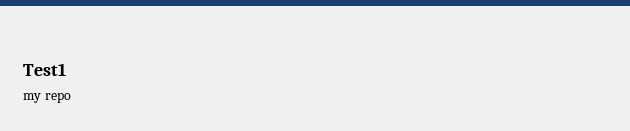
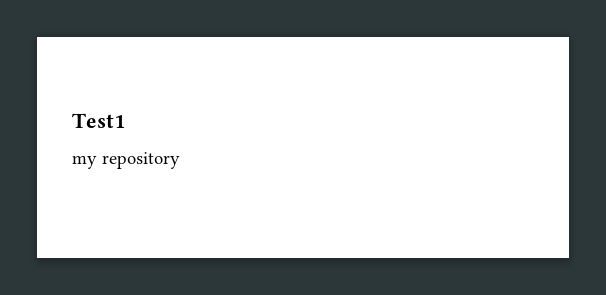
- my repo
+ my repository

